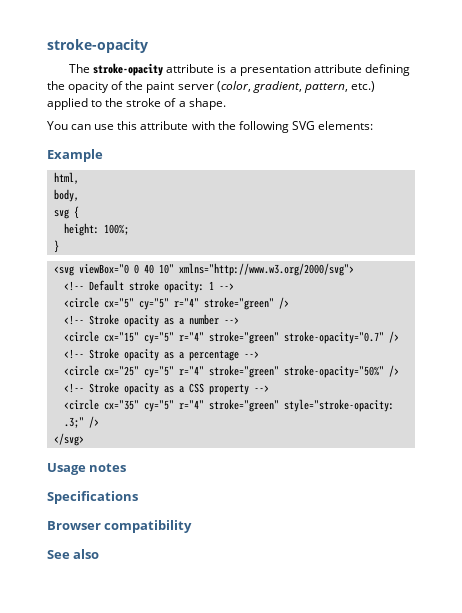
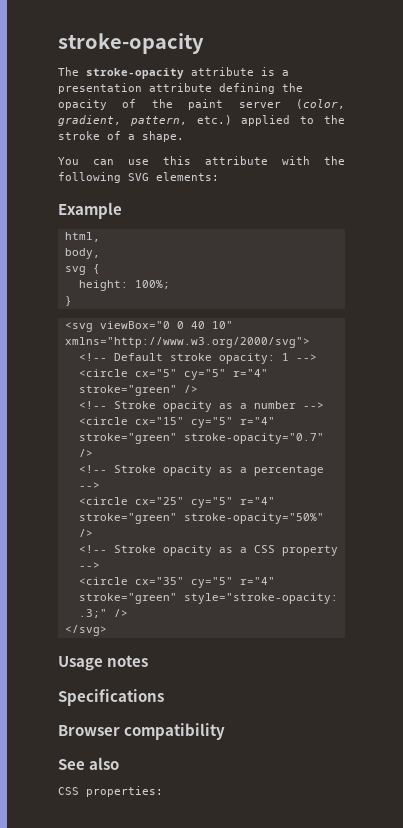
+ CSS properties:

